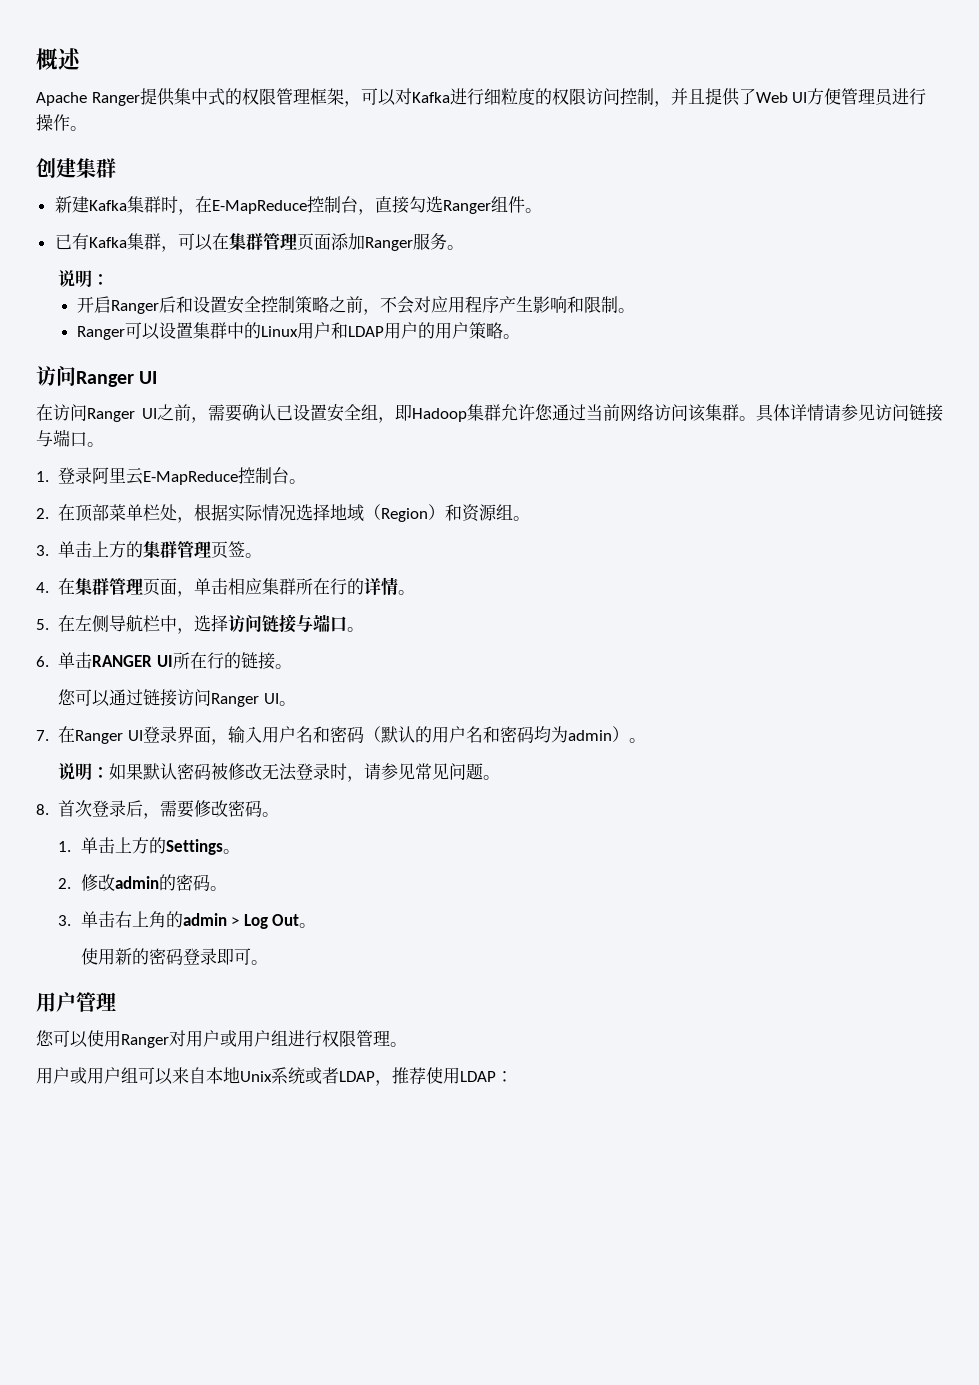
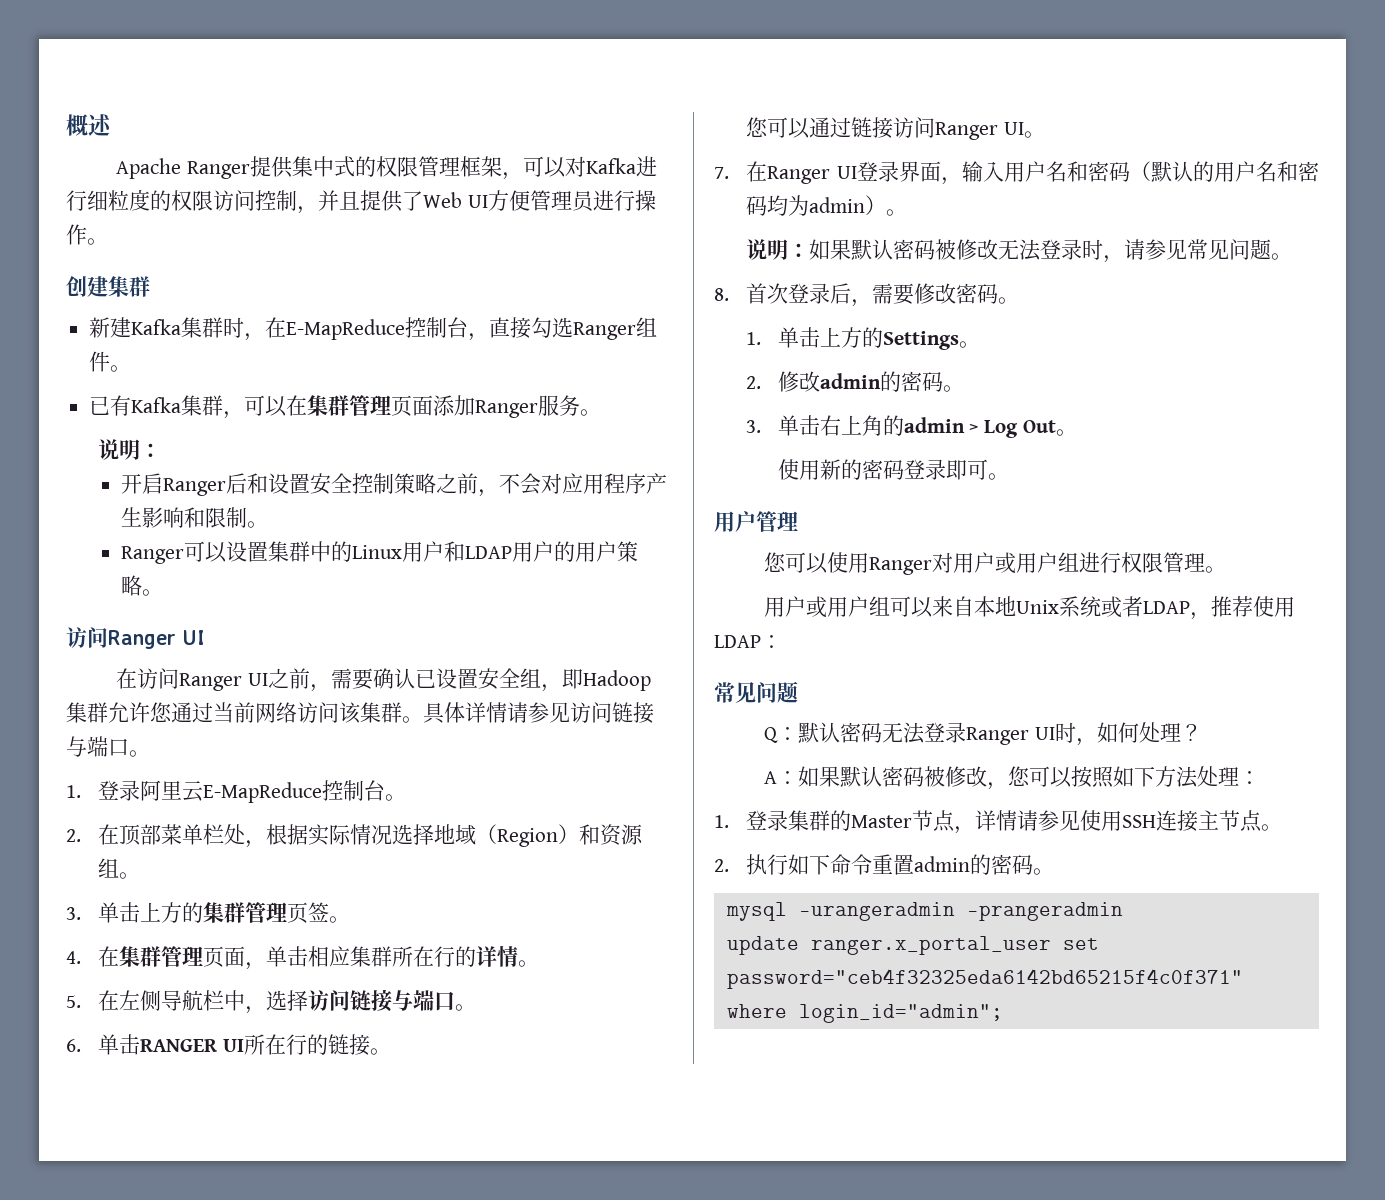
  用户或用户组可以来自本地Unix系统或者LDAP，推荐使用LDAP：
+ 常见问题
+ Q：默认密码无法登录Ranger UI时，如何处理？
+ A：如果默认密码被修改，您可以按照如下方法处理：
+ 1.登录集群的Master节点，详情请参见使用SSH连接主节点。
+ 2.执行如下命令重置admin的密码。
+ mysql -urangeradmin -prangeradmin
+ update ranger.x_portal_user set password="ceb4f32325eda6142bd65215f4c0f371" where login_id="admin";

